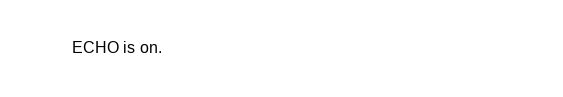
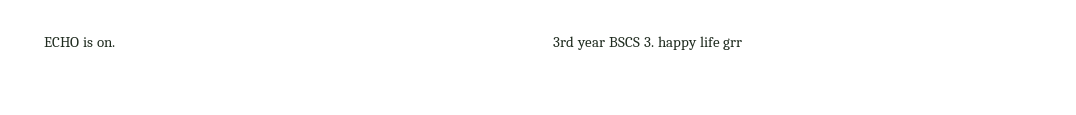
+ 3rd year BSCS 3. happy life grr

